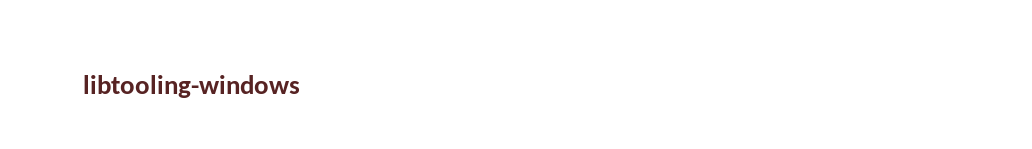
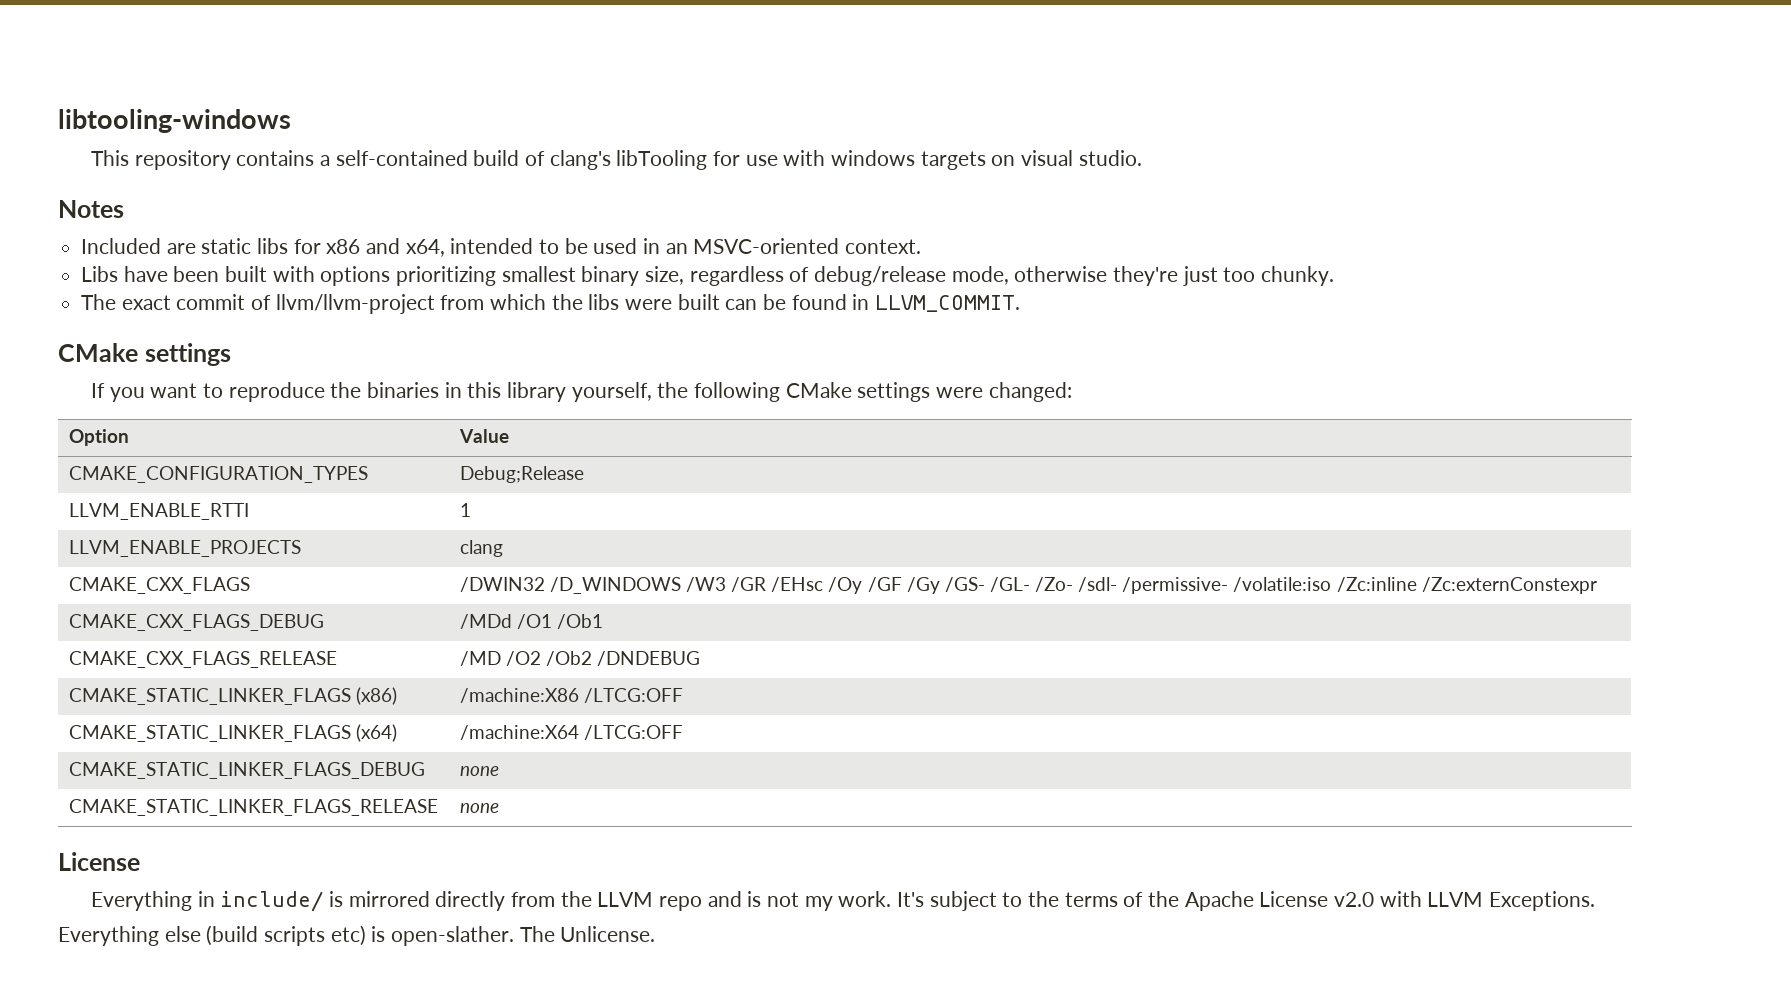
+ This repository contains a self-contained build of clang's libTooling for use with windows targets on visual studio.
+ Notes
+ Included are static libs for x86 and x64, intended to be used in an MSVC-oriented context.
+ Libs have been built with options prioritizing smallest binary size, regardless of debug/release mode, otherwise they're just too chunky.
+ The exact commit of llvm/llvm-project from which the libs were built can be found in LLVM_COMMIT.
+ CMake settings
+ If you want to reproduce the binaries in this library yourself, the following CMake settings were changed:
+ Option | Value
+ CMAKE_CONFIGURATION_TYPES | Debug;Release
+ LLVM_ENABLE_RTTI | 1
+ LLVM_ENABLE_PROJECTS | clang
+ CMAKE_CXX_FLAGS | /DWIN32 /D_WINDOWS /W3 /GR /EHsc /Oy /GF /Gy /GS- /GL- /Zo- /sdl- /permissive- /volatile:iso /Zc:inline /Zc:externConstexpr
+ CMAKE_CXX_FLAGS_DEBUG | /MDd /O1 /Ob1
+ CMAKE_CXX_FLAGS_RELEASE | /MD /O2 /Ob2 /DNDEBUG
+ CMAKE_STATIC_LINKER_FLAGS (x86) | /machine:X86 /LTCG:OFF
+ CMAKE_STATIC_LINKER_FLAGS (x64) | /machine:X64 /LTCG:OFF
+ CMAKE_STATIC_LINKER_FLAGS_DEBUG | none
+ CMAKE_STATIC_LINKER_FLAGS_RELEASE | none
+ License
+ Everything in include/ is mirrored directly from the LLVM repo and is not my work. It's subject to the terms of the Apache License v2.0 with LLVM Exceptions.
+ Everything else (build scripts etc) is open-slather. The Unlicense.

